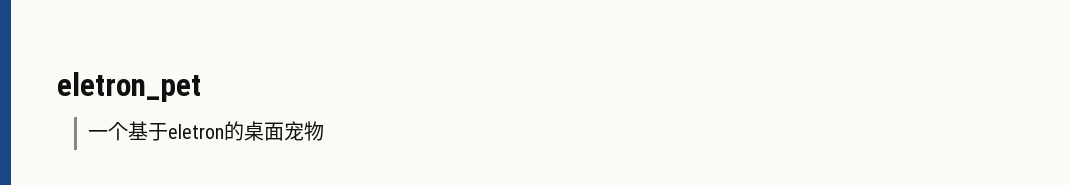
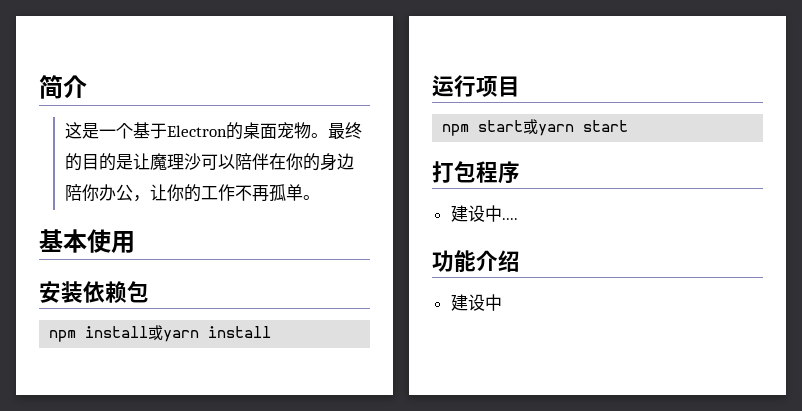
- eletron_pet
- 一个基于eletron的桌面宠物
+ 简介
+ 这是一个基于Electron的桌面宠物。最终的目的是让魔理沙可以陪伴在你的身边陪你办公，让你的工作不再孤单。
+ 基本使用
+ 安装依赖包
+ npm install或yarn install
+ 运行项目
+ npm start或yarn start
+ 打包程序
+ 建设中....
+ 功能介绍
+ 建设中

